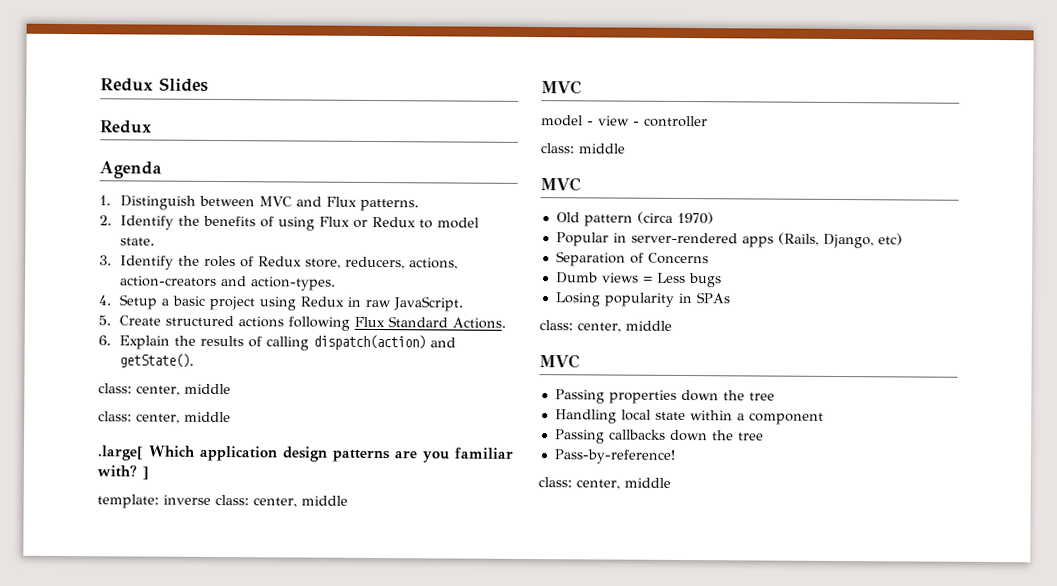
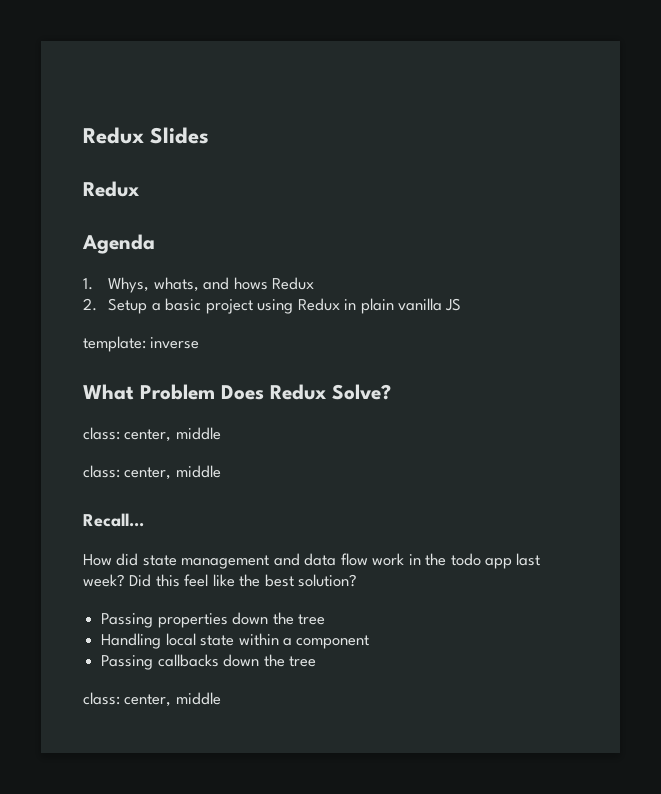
- 1. Distinguish between MVC and Flux patterns.
- 2. Identify the benefits of using Flux or Redux to model state.
- 3. Identify the roles of Redux store, reducers, actions, action-creators and action-types.
- 4. Setup a basic project using Redux in raw JavaScript.
- 5. Create structured actions following Flux Standard Actions.
- 6. Explain the results of calling dispatch(action) and getState().
+ 1. Whys, whats, and hows Redux
+ 2. Setup a basic project using Redux in plain vanilla JS
+ template: inverse
+ What Problem Does Redux Solve?
- .large[ Which application design patterns are you familiar with? ]
- template: inverse class: center, middle
- MVC
- model - view - controller
- class: middle
- MVC
- Old pattern (circa 1970)
- Popular in server-rendered apps (Rails, Django, etc)
- Separation of Concerns
- Dumb views = Less bugs
- Losing popularity in SPAs
- class: center, middle
- MVC
+ Recall...
+ How did state management and data flow work in the todo app last week? Did this feel like the best solution?
- Pass-by-reference!

